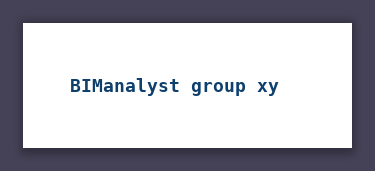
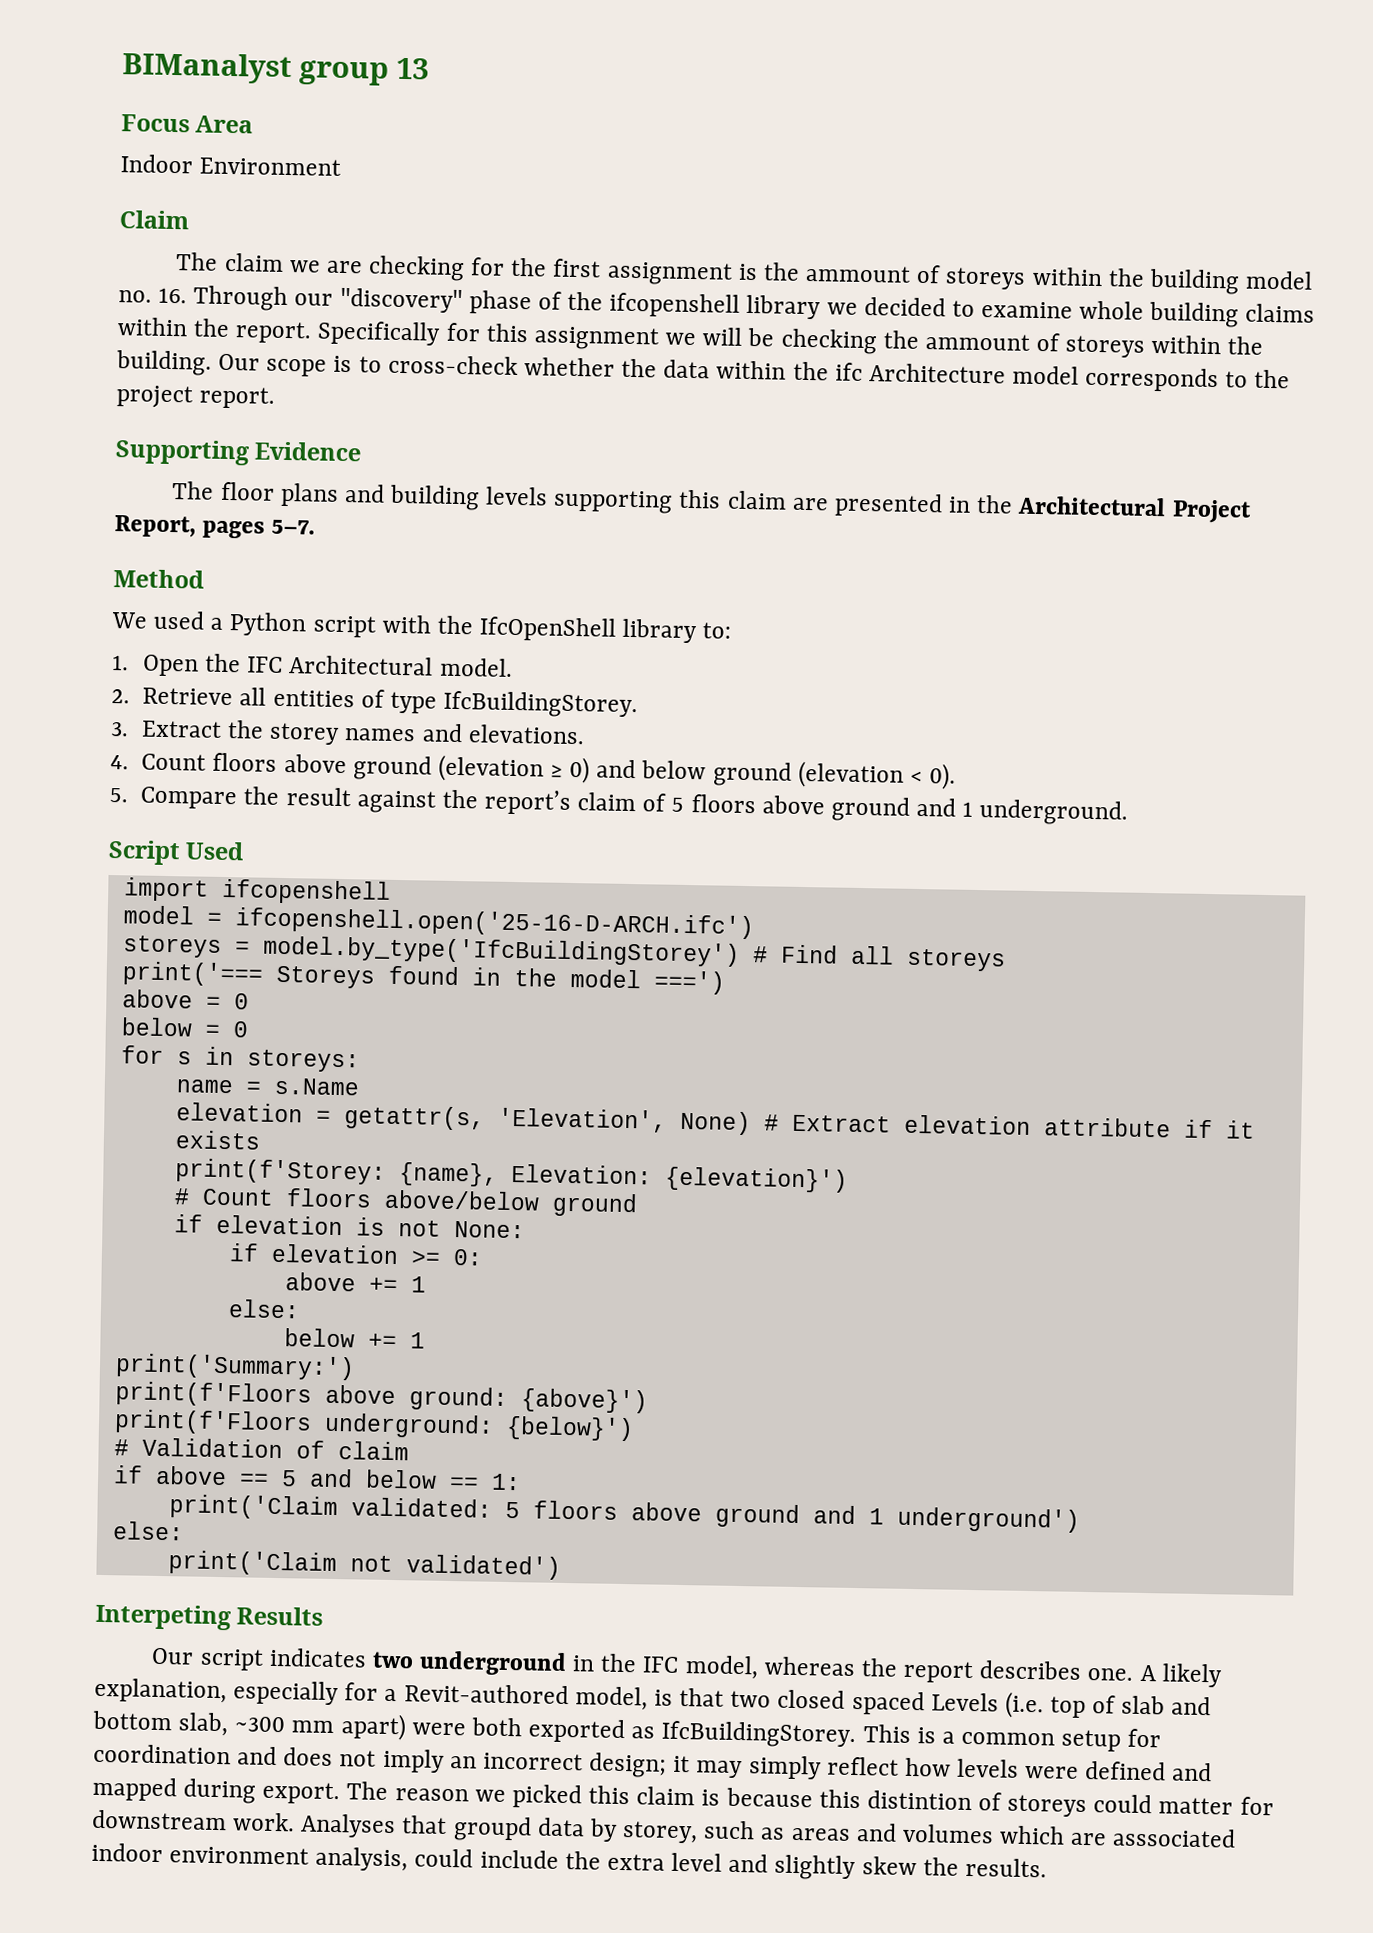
- BIManalyst group xy
+ BIManalyst group 13
+ Focus Area
+ Indoor Environment
+ Claim
+ The claim we are checking for the first assignment is the ammount of storeys within the building model no. 16. Through our "discovery" phase of the ifcopenshell library we decided to examine whole building claims within the report. Specifically for this assignment we will be checking the ammount of storeys within the building. Our scope is to cross-check whether the data within the ifc Architecture model corresponds to the project report.
+ Supporting Evidence
+ The floor plans and building levels supporting this claim are presented in the Architectural Project Report, pages 5–7.
+ Method
+ We used a Python script with the IfcOpenShell library to:
+ 1. Open the IFC Architectural model.
+ 2. Retrieve all entities of type IfcBuildingStorey.
+ 3. Extract the storey names and elevations.
+ 4. Count floors above ground (elevation ≥ 0) and below ground (elevation < 0).
+ 5. Compare the result against the report’s claim of 5 floors above ground and 1 underground.
+ Script Used
+ import ifcopenshell
+ model = ifcopenshell.open('25-16-D-ARCH.ifc')
+ storeys = model.by_type('IfcBuildingStorey') # Find all storeys
+ print('=== Storeys found in the model ===')
+ above = 0
+ below = 0
+ for s in storeys:
+ name = s.Name
+ elevation = getattr(s, 'Elevation', None) # Extract elevation attribute if it exists
+ print(f'Storey: {name}, Elevation: {elevation}')
+ # Count floors above/below ground
+ if elevation is not None:
+ if elevation >= 0:
+ above += 1
+ else:
+ below += 1
+ print('Summary:')
+ print(f'Floors above ground: {above}')
+ print(f'Floors underground: {below}')
+ # Validation of claim
+ if above == 5 and below == 1:
+ print('Claim validated: 5 floors above ground and 1 underground')
+ else:
+ print('Claim not validated')
+ Interpeting Results
+ Our script indicates two underground in the IFC model, whereas the report describes one. A likely explanation, especially for a Revit-authored model, is that two closed spaced Levels (i.e. top of slab and bottom slab, ~300 mm apart) were both exported as IfcBuildingStorey. This is a common setup for coordination and does not imply an incorrect design; it may simply reflect how levels were defined and mapped during export. The reason we picked this claim is because this distintion of storeys could matter for downstream work. Analyses that groupd data by storey, such as areas and volumes which are asssociated indoor environment analysis, could include the extra level and slightly skew the results.

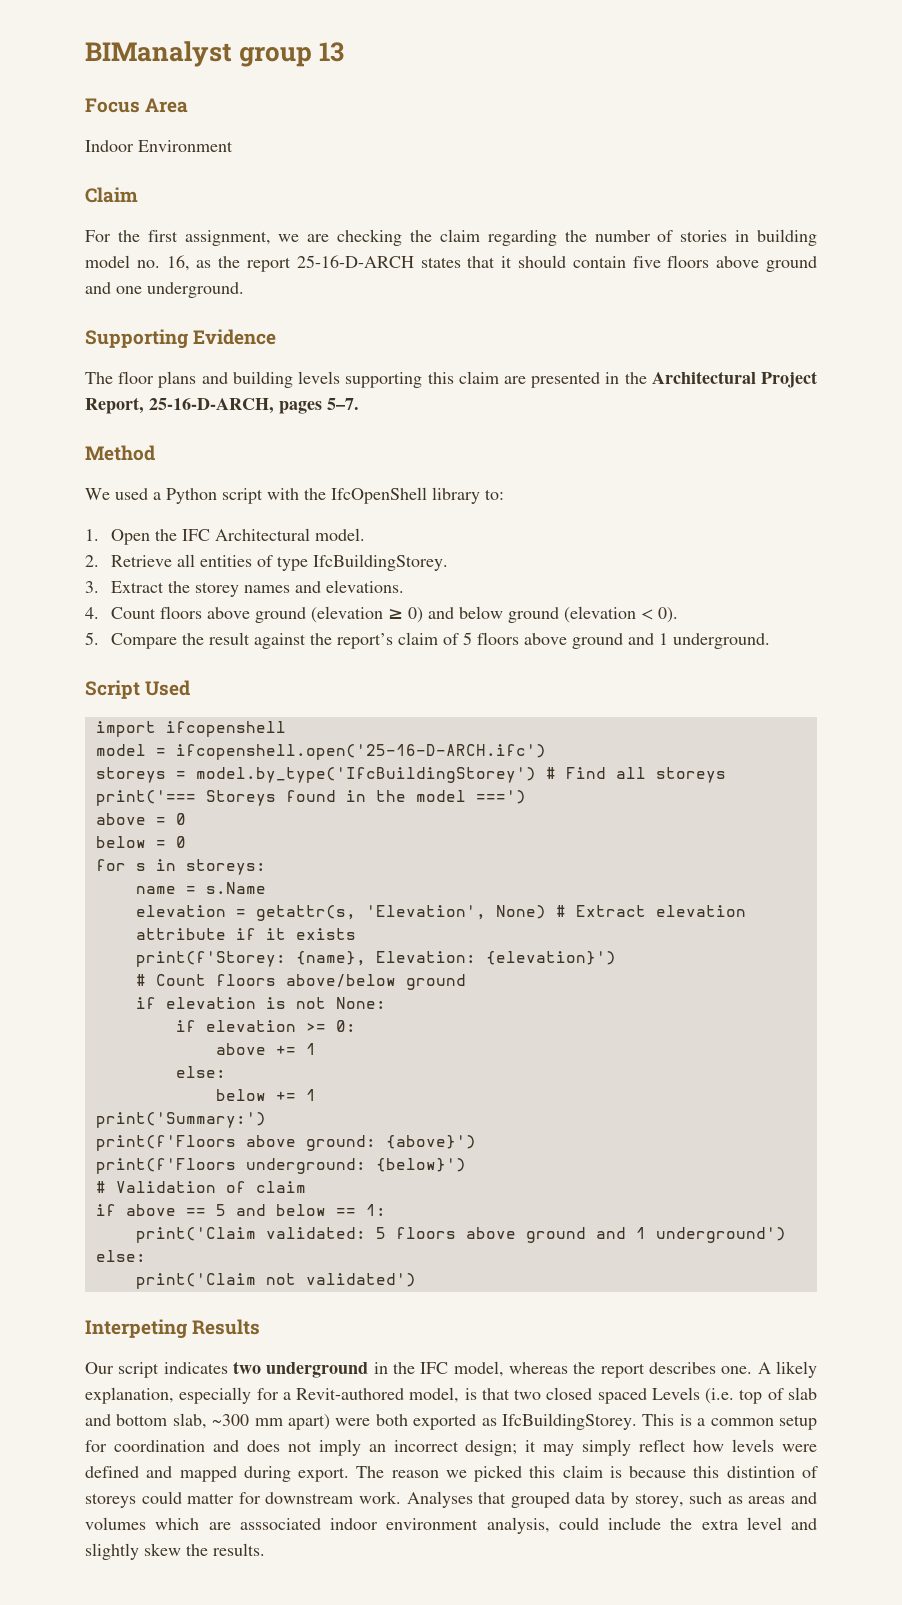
- The claim we are checking for the first assignment is the ammount of storeys within the building model no. 16. Through our "discovery" phase of the ifcopenshell library we decided to examine whole building claims within the report. Specifically for this assignment we will be checking the ammount of storeys within the building. Our scope is to cross-check whether the data within the ifc Architecture model corresponds to the project report.
+ For the first assignment, we are checking the claim regarding the number of stories in building model no. 16, as the report 25-16-D-ARCH states that it should contain five floors above ground and one underground.
- The floor plans and building levels supporting this claim are presented in the Architectural Project Report, pages 5–7.
+ The floor plans and building levels supporting this claim are presented in the Architectural Project Report, 25-16-D-ARCH, pages 5–7.
- Analyses that groupd data by storey, such as areas and volumes which are asssociated indoor environment analysis, could include the extra level and slightly skew the results.
+ Analyses that grouped data by storey, such as areas and volumes which are asssociated indoor environment analysis, could include the extra level and slightly skew the results.

